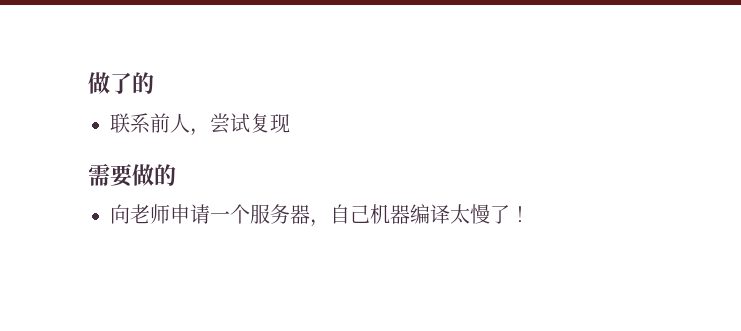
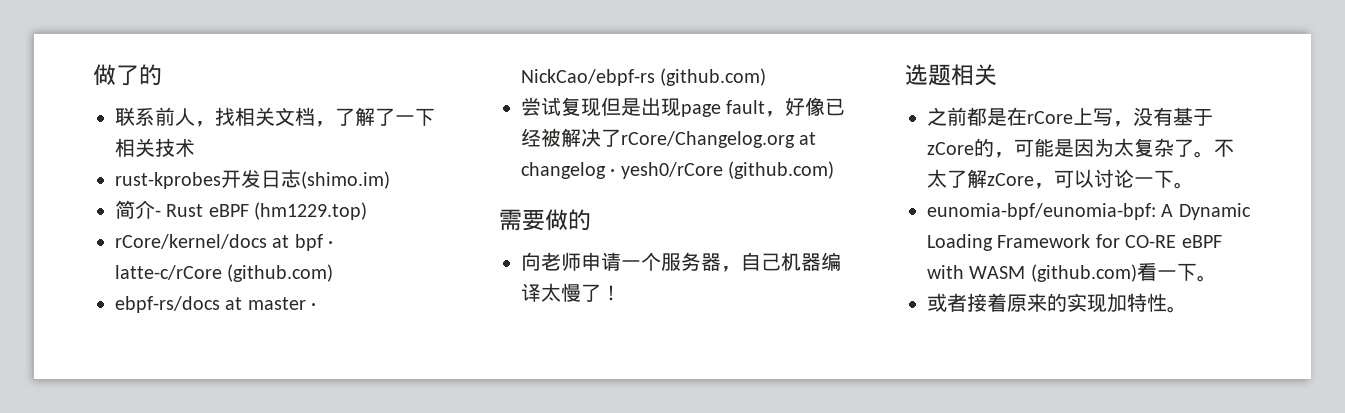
- 联系前人，尝试复现
+ 联系前人，找相关文档，了解了一下相关技术
+ rust-kprobes开发日志(shimo.im)
+ 简介- Rust eBPF (hm1229.top)
+ rCore/kernel/docs at bpf · latte-c/rCore (github.com)
+ ebpf-rs/docs at master · NickCao/ebpf-rs (github.com)
+ 尝试复现但是出现page fault，好像已经被解决了rCore/Changelog.org at changelog · yesh0/rCore (github.com)
+ 选题相关
+ 之前都是在rCore上写，没有基于zCore的，可能是因为太复杂了。不太了解zCore，可以讨论一下。
+ eunomia-bpf/eunomia-bpf: A Dynamic Loading Framework for CO-RE eBPF with WASM (github.com)看一下。
+ 或者接着原来的实现加特性。

